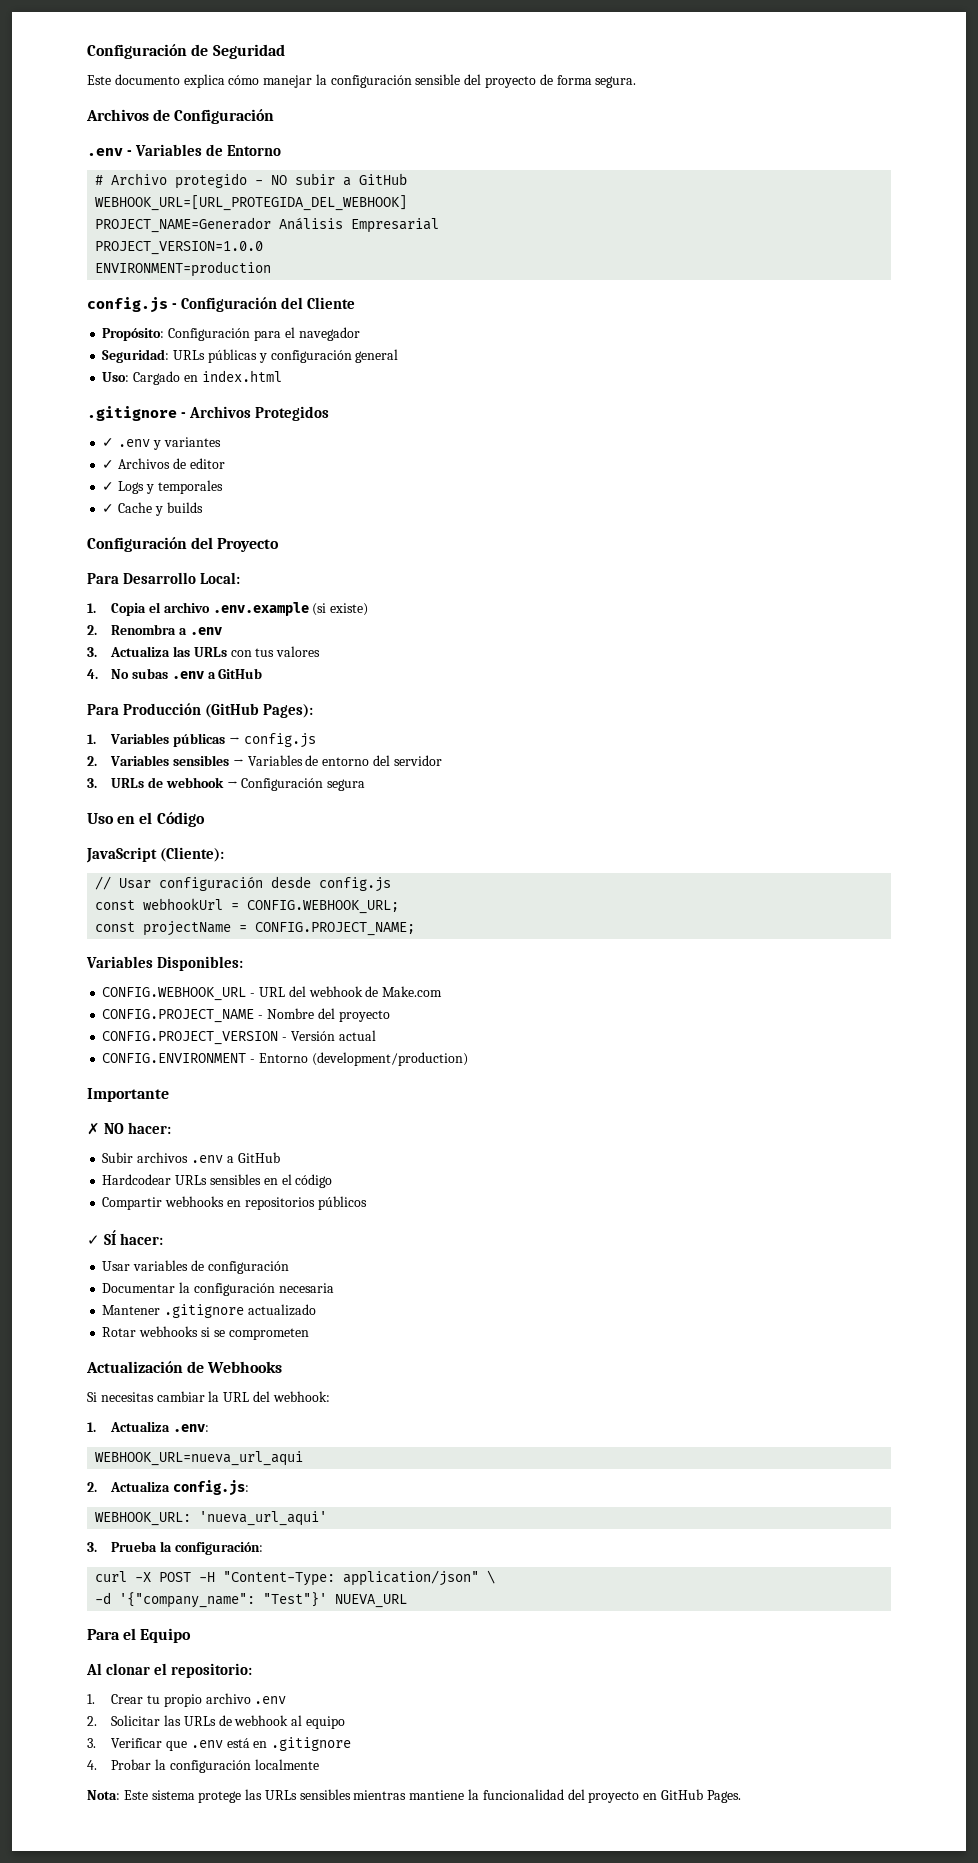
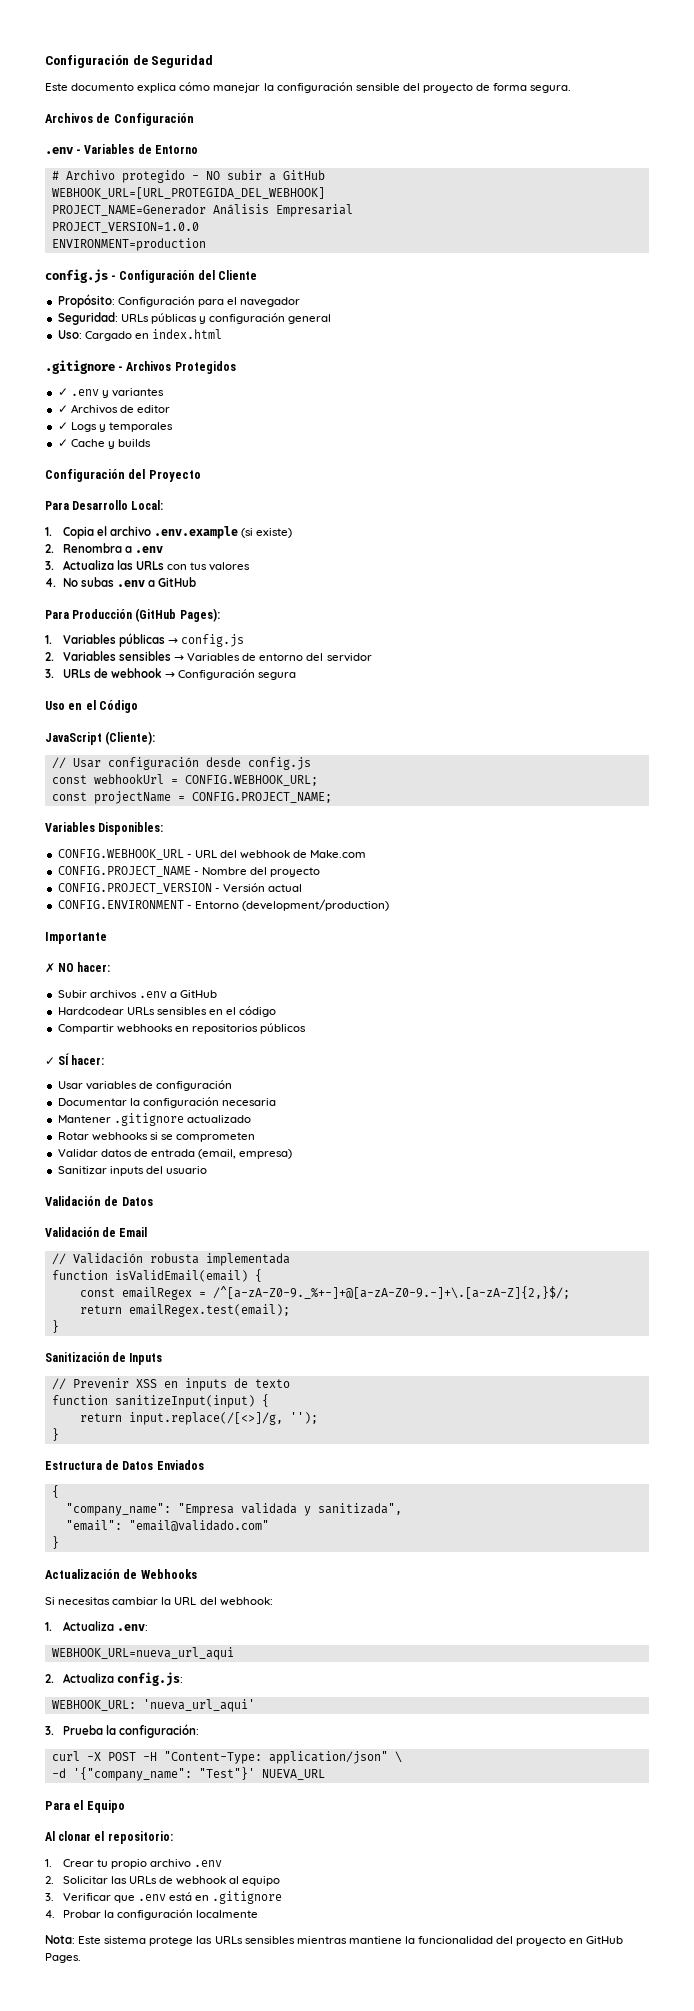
+ Validar datos de entrada (email, empresa)
+ Sanitizar inputs del usuario
+ Validación de Datos
+ Validación de Email
+ // Validación robusta implementada
+ function isValidEmail(email) {
+ const emailRegex = /^[a-zA-Z0-9._%+-]+@[a-zA-Z0-9.-]+\.[a-zA-Z]{2,}$/;
+ return emailRegex.test(email);
+ }
+ Sanitización de Inputs
+ // Prevenir XSS en inputs de texto
+ function sanitizeInput(input) {
+ return input.replace(/[<>]/g, '');
+ }
+ Estructura de Datos Enviados
+ {
+ "company_name": "Empresa validada y sanitizada",
+ "email": "email@validado.com"
+ }

